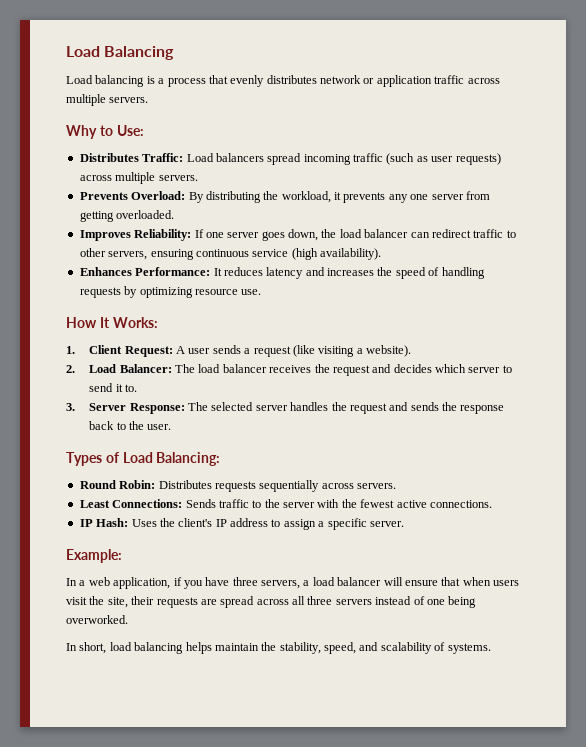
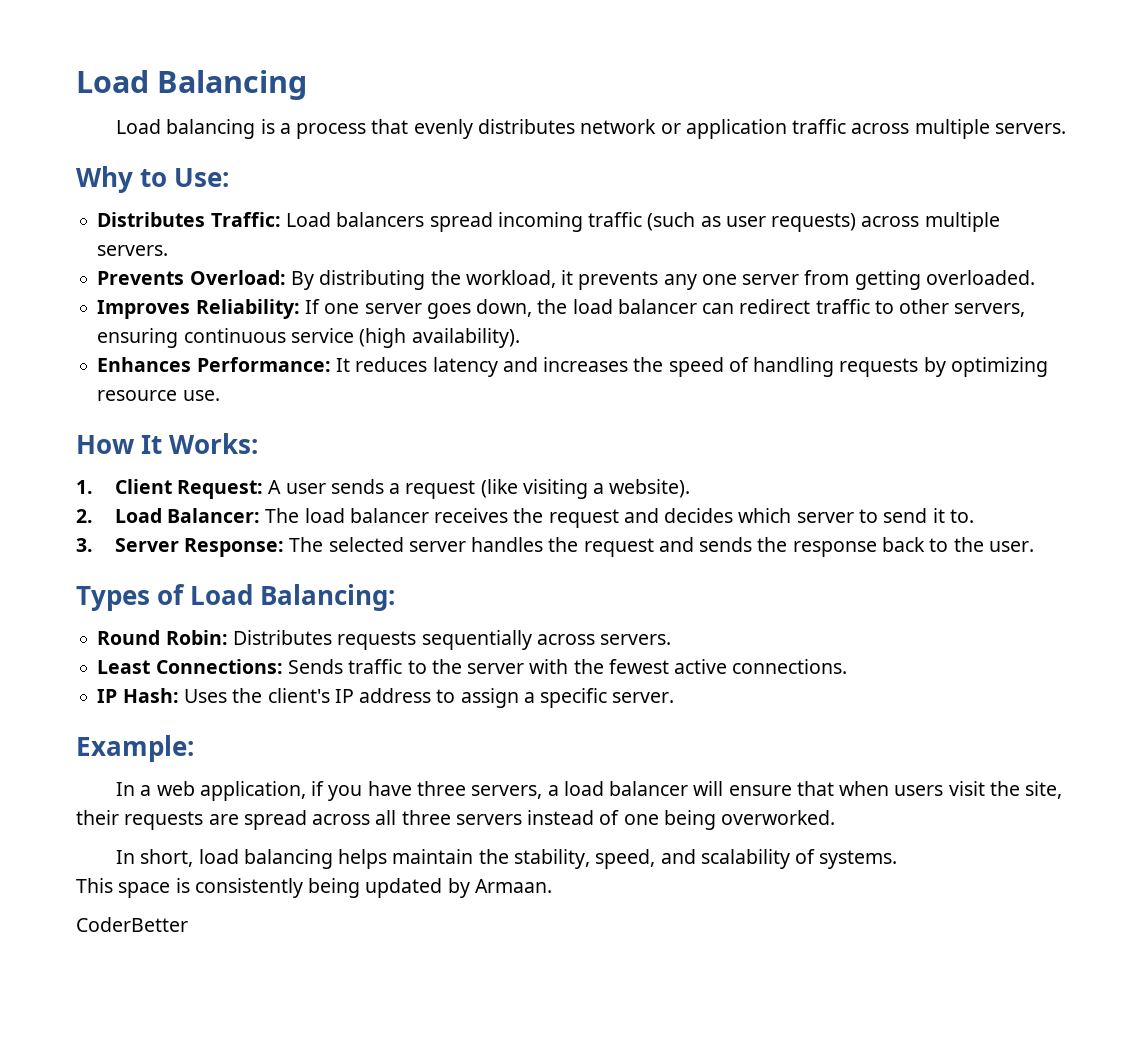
+ This space is consistently being updated by Armaan.
+ CoderBetter

